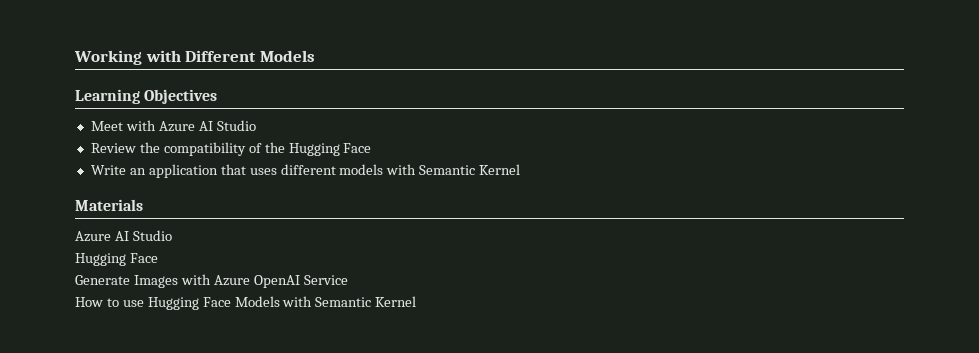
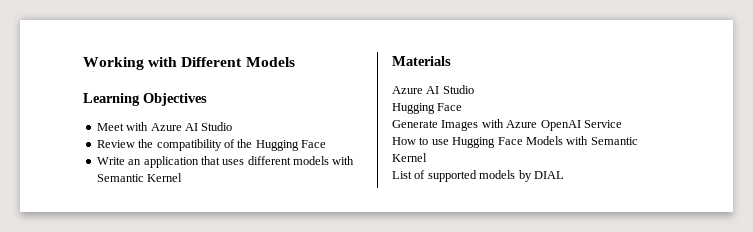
+ List of supported models by DIAL

